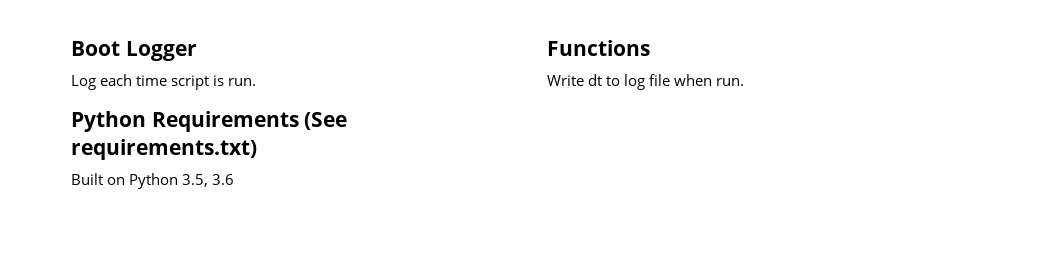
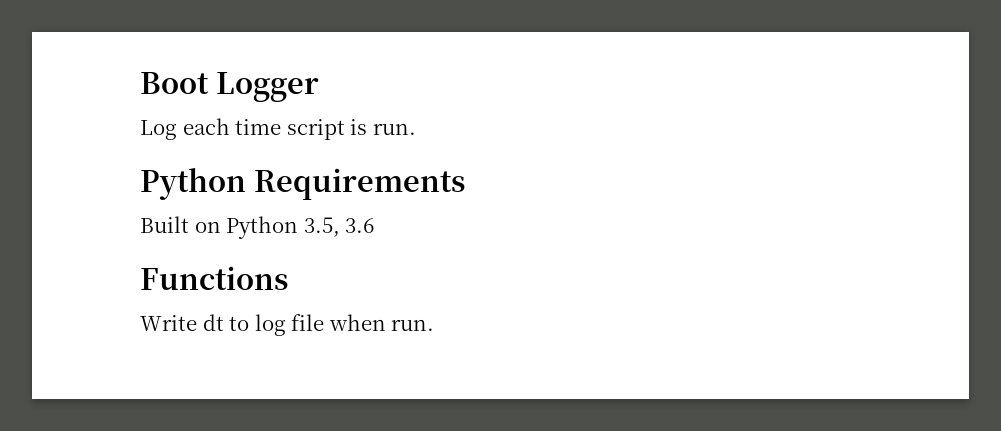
- Python Requirements (See requirements.txt)
+ Python Requirements

